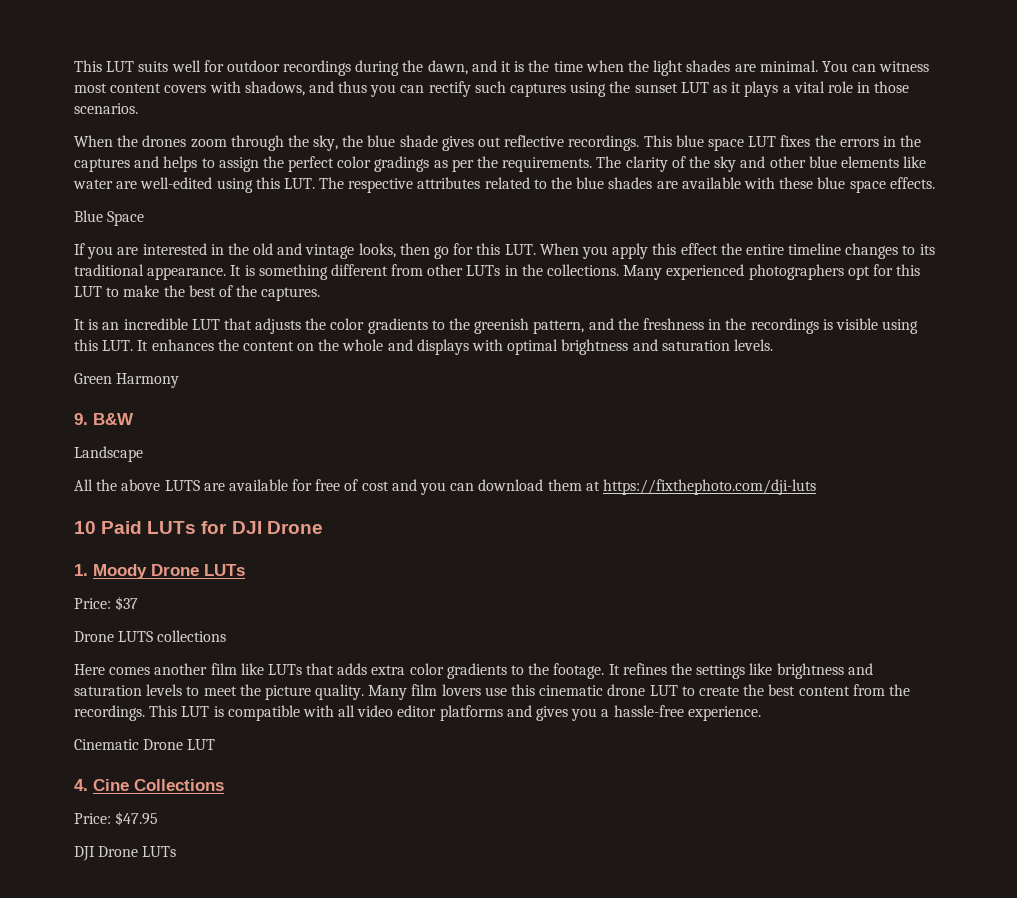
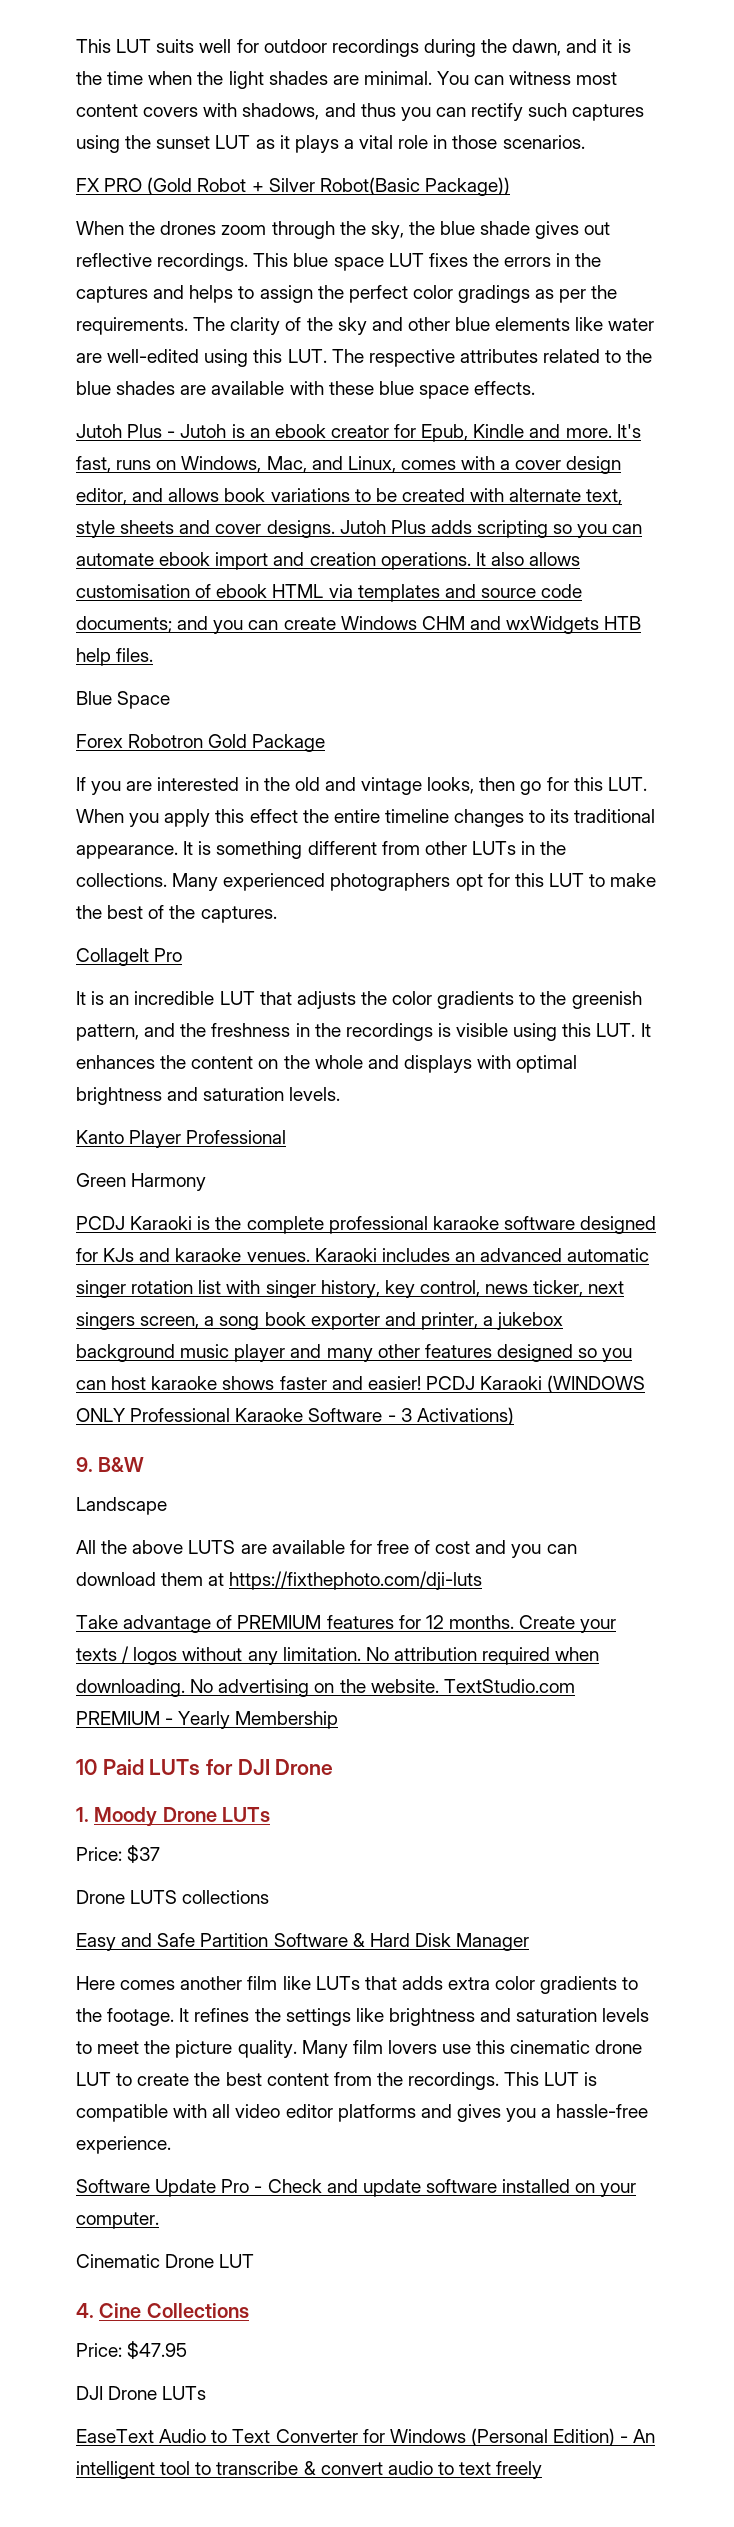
+ FX PRO (Gold Robot + Silver Robot(Basic Package))
+ Jutoh Plus - Jutoh is an ebook creator for Epub, Kindle and more. It's fast, runs on Windows, Mac, and Linux, comes with a cover design editor, and allows book variations to be created with alternate text, style sheets and cover designs. Jutoh Plus adds scripting so you can automate ebook import and creation operations. It also allows customisation of ebook HTML via templates and source code documents; and you can create Windows CHM and wxWidgets HTB help files.
  Blue Space
+ Forex Robotron Gold Package
+ CollageIt Pro
+ Kanto Player Professional
+ PCDJ Karaoki is the complete professional karaoke software designed for KJs and karaoke venues. Karaoki includes an advanced automatic singer rotation list with singer history, key control, news ticker, next singers screen, a song book exporter and printer, a jukebox background music player and many other features designed so you can host karaoke shows faster and easier! PCDJ Karaoki (WINDOWS ONLY Professional Karaoke Software - 3 Activations)
+ Take advantage of PREMIUM features for 12 months. Create your texts / logos without any limitation. No attribution required when downloading. No advertising on the website. TextStudio.com PREMIUM - Yearly Membership
+ Easy and Safe Partition Software & Hard Disk Manager
+ Software Update Pro - Check and update software installed on your computer.
+ EaseText Audio to Text Converter for Windows (Personal Edition) - An intelligent tool to transcribe & convert audio to text freely

